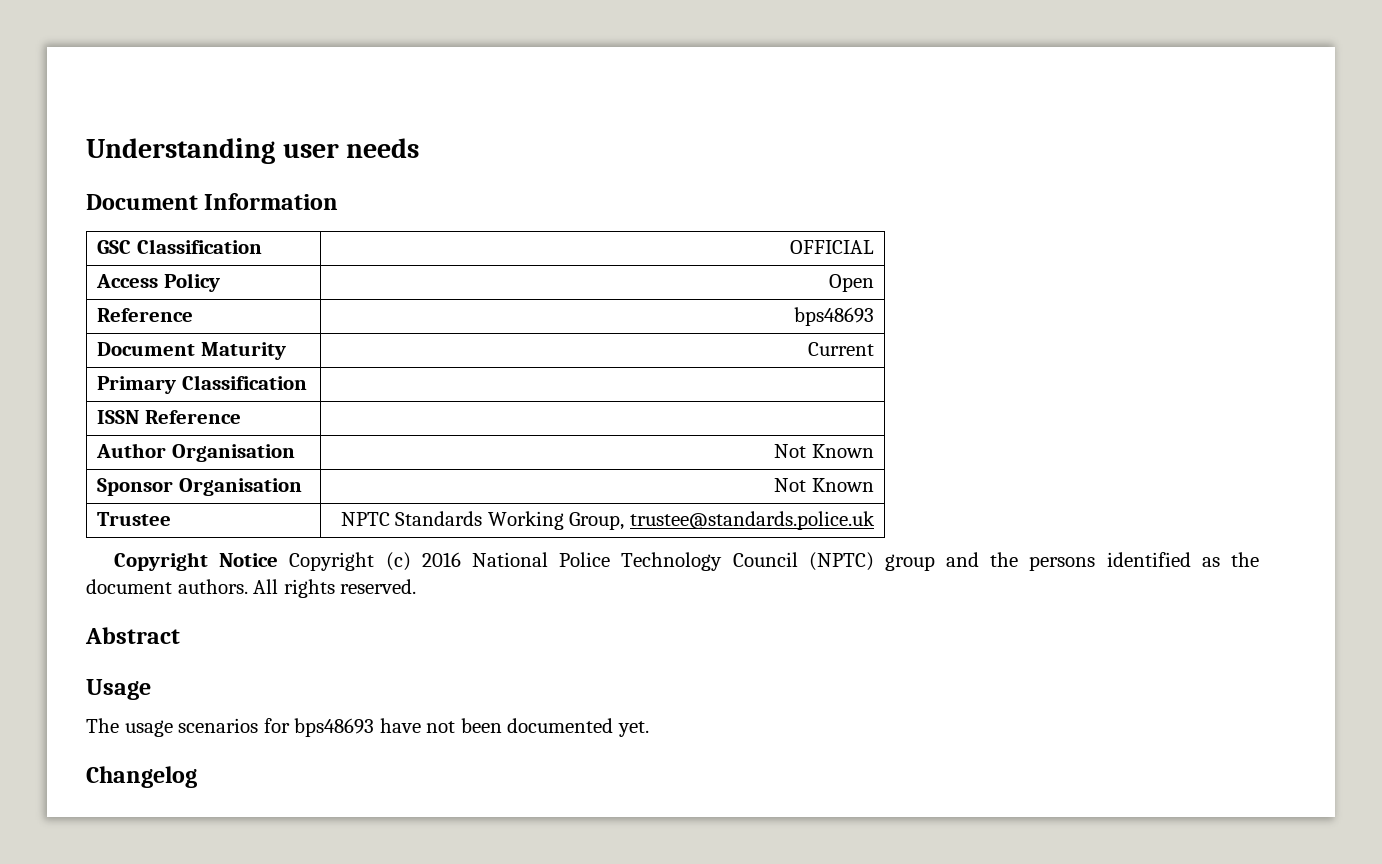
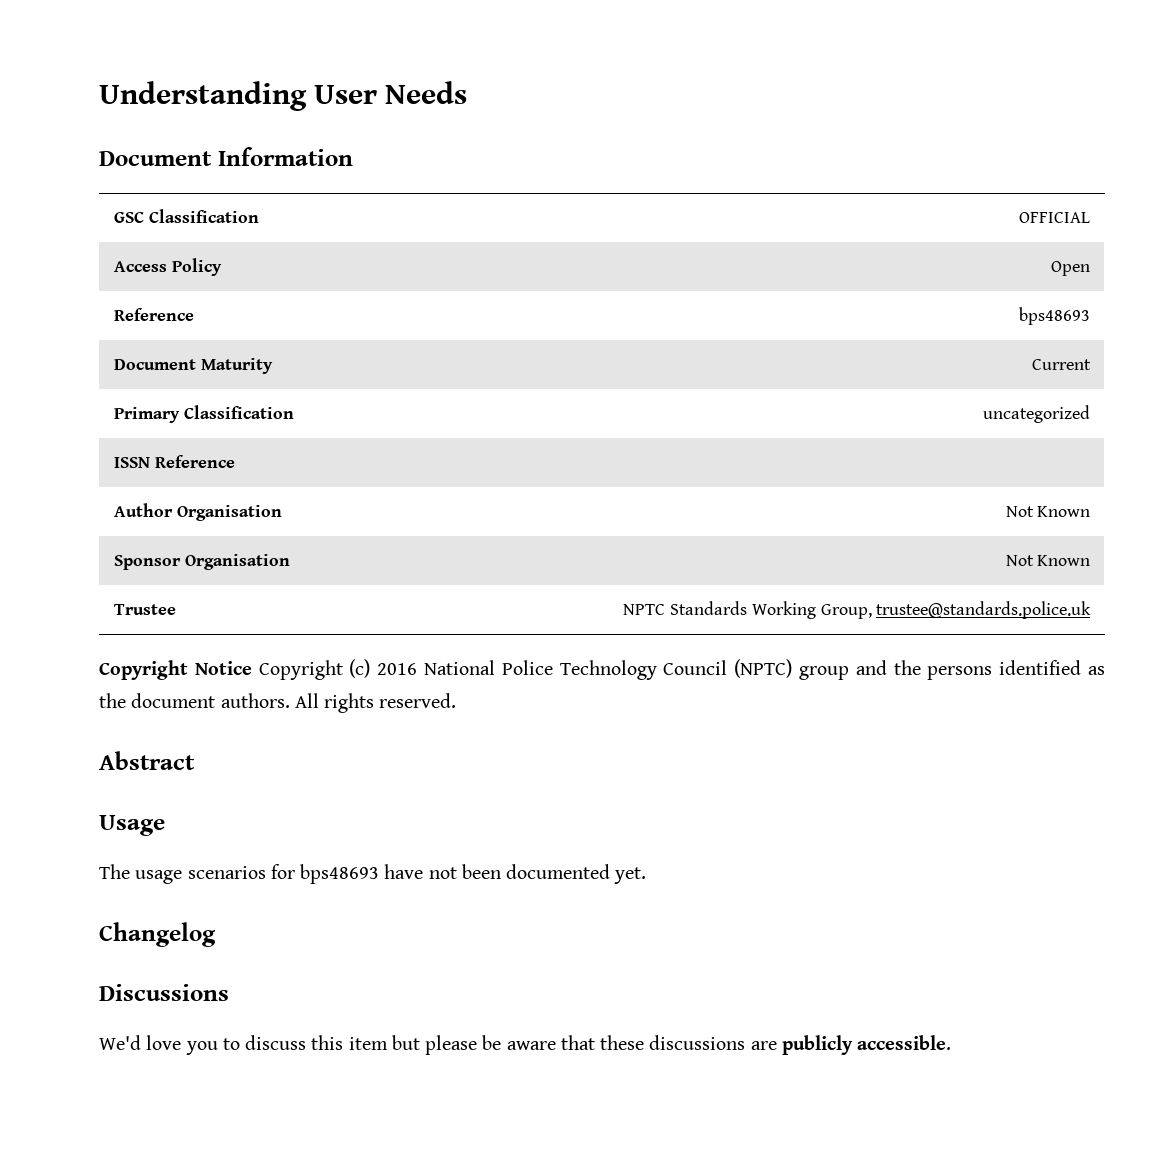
- Understanding user needs
+ Understanding User Needs
- Primary Classification |
+ Primary Classification | uncategorized
+ Discussions
+ We'd love you to discuss this item but please be aware that these discussions are publicly accessible.

